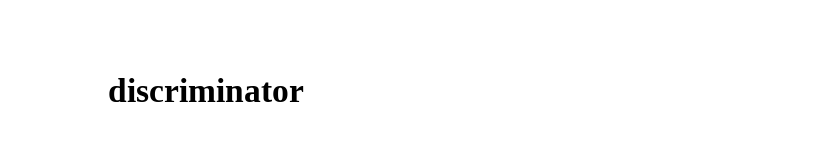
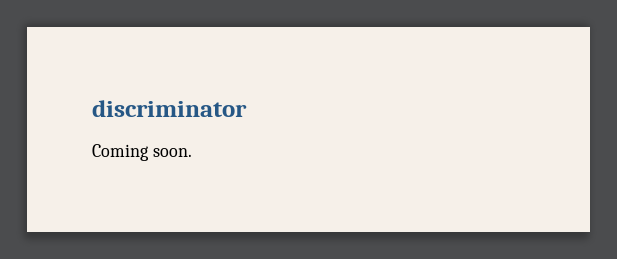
+ Coming soon.

